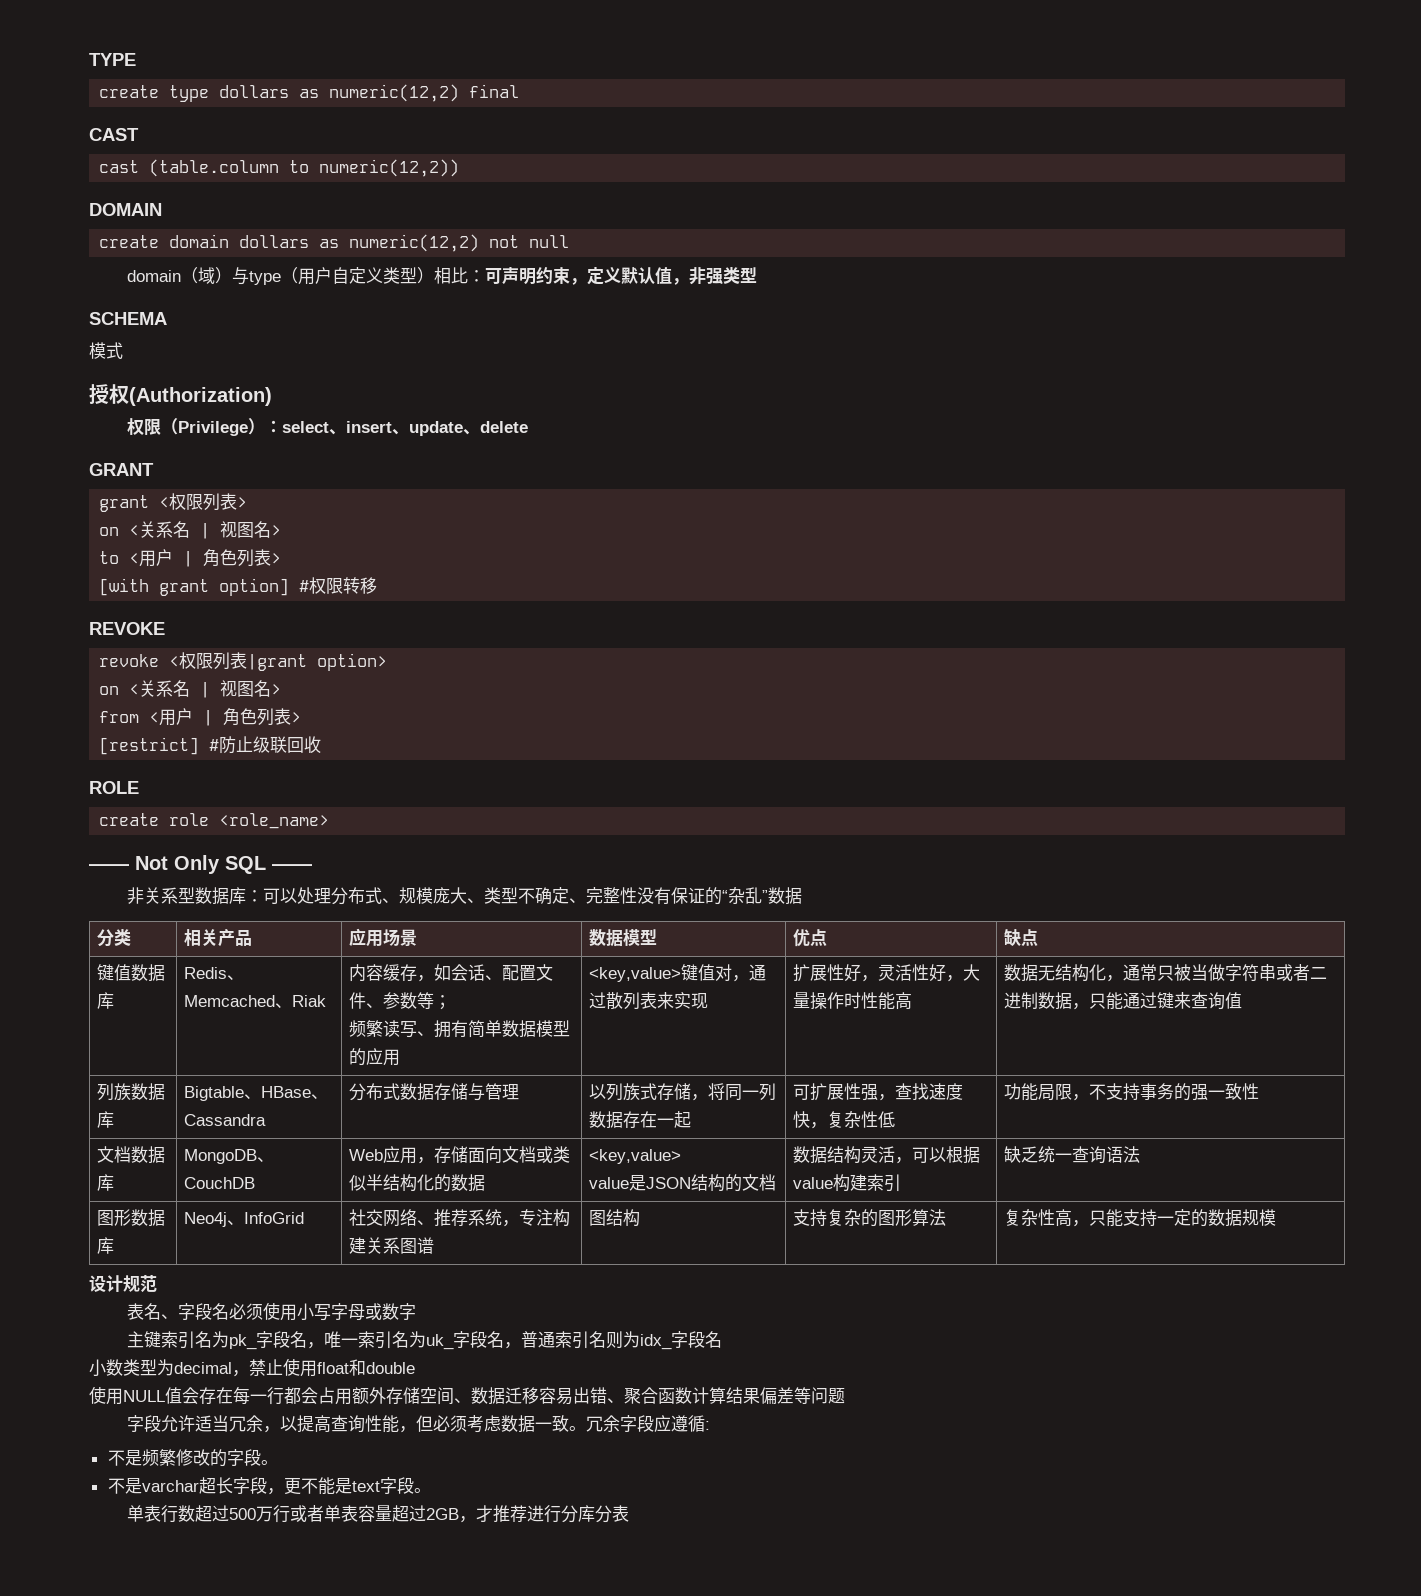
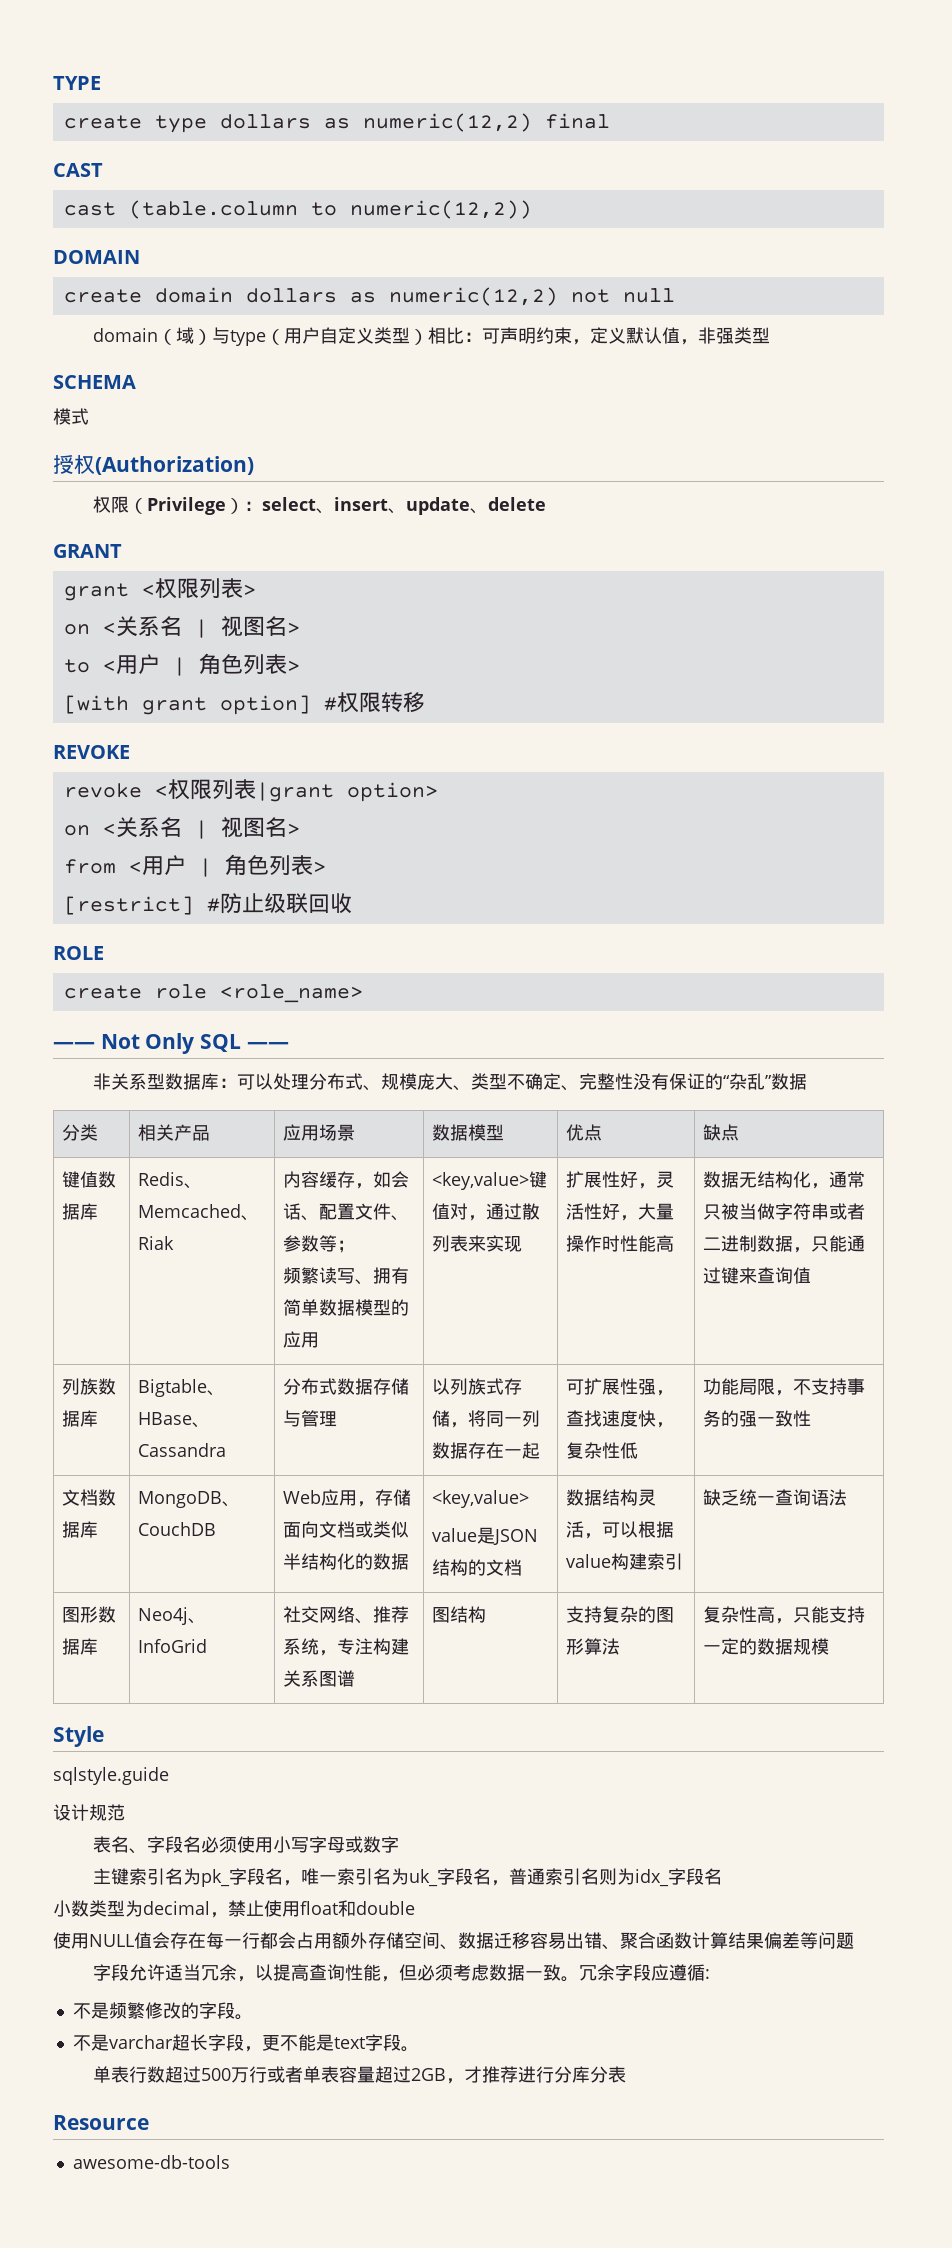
+ Style
+ sqlstyle.guide
+ Resource
+ awesome-db-tools

